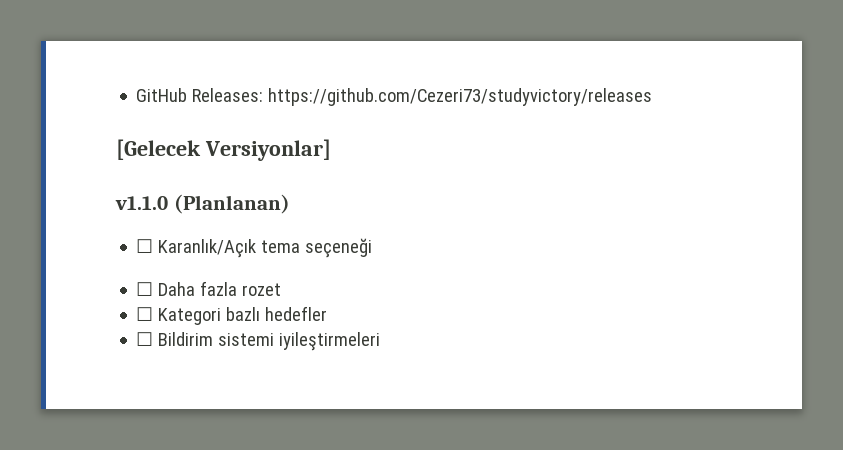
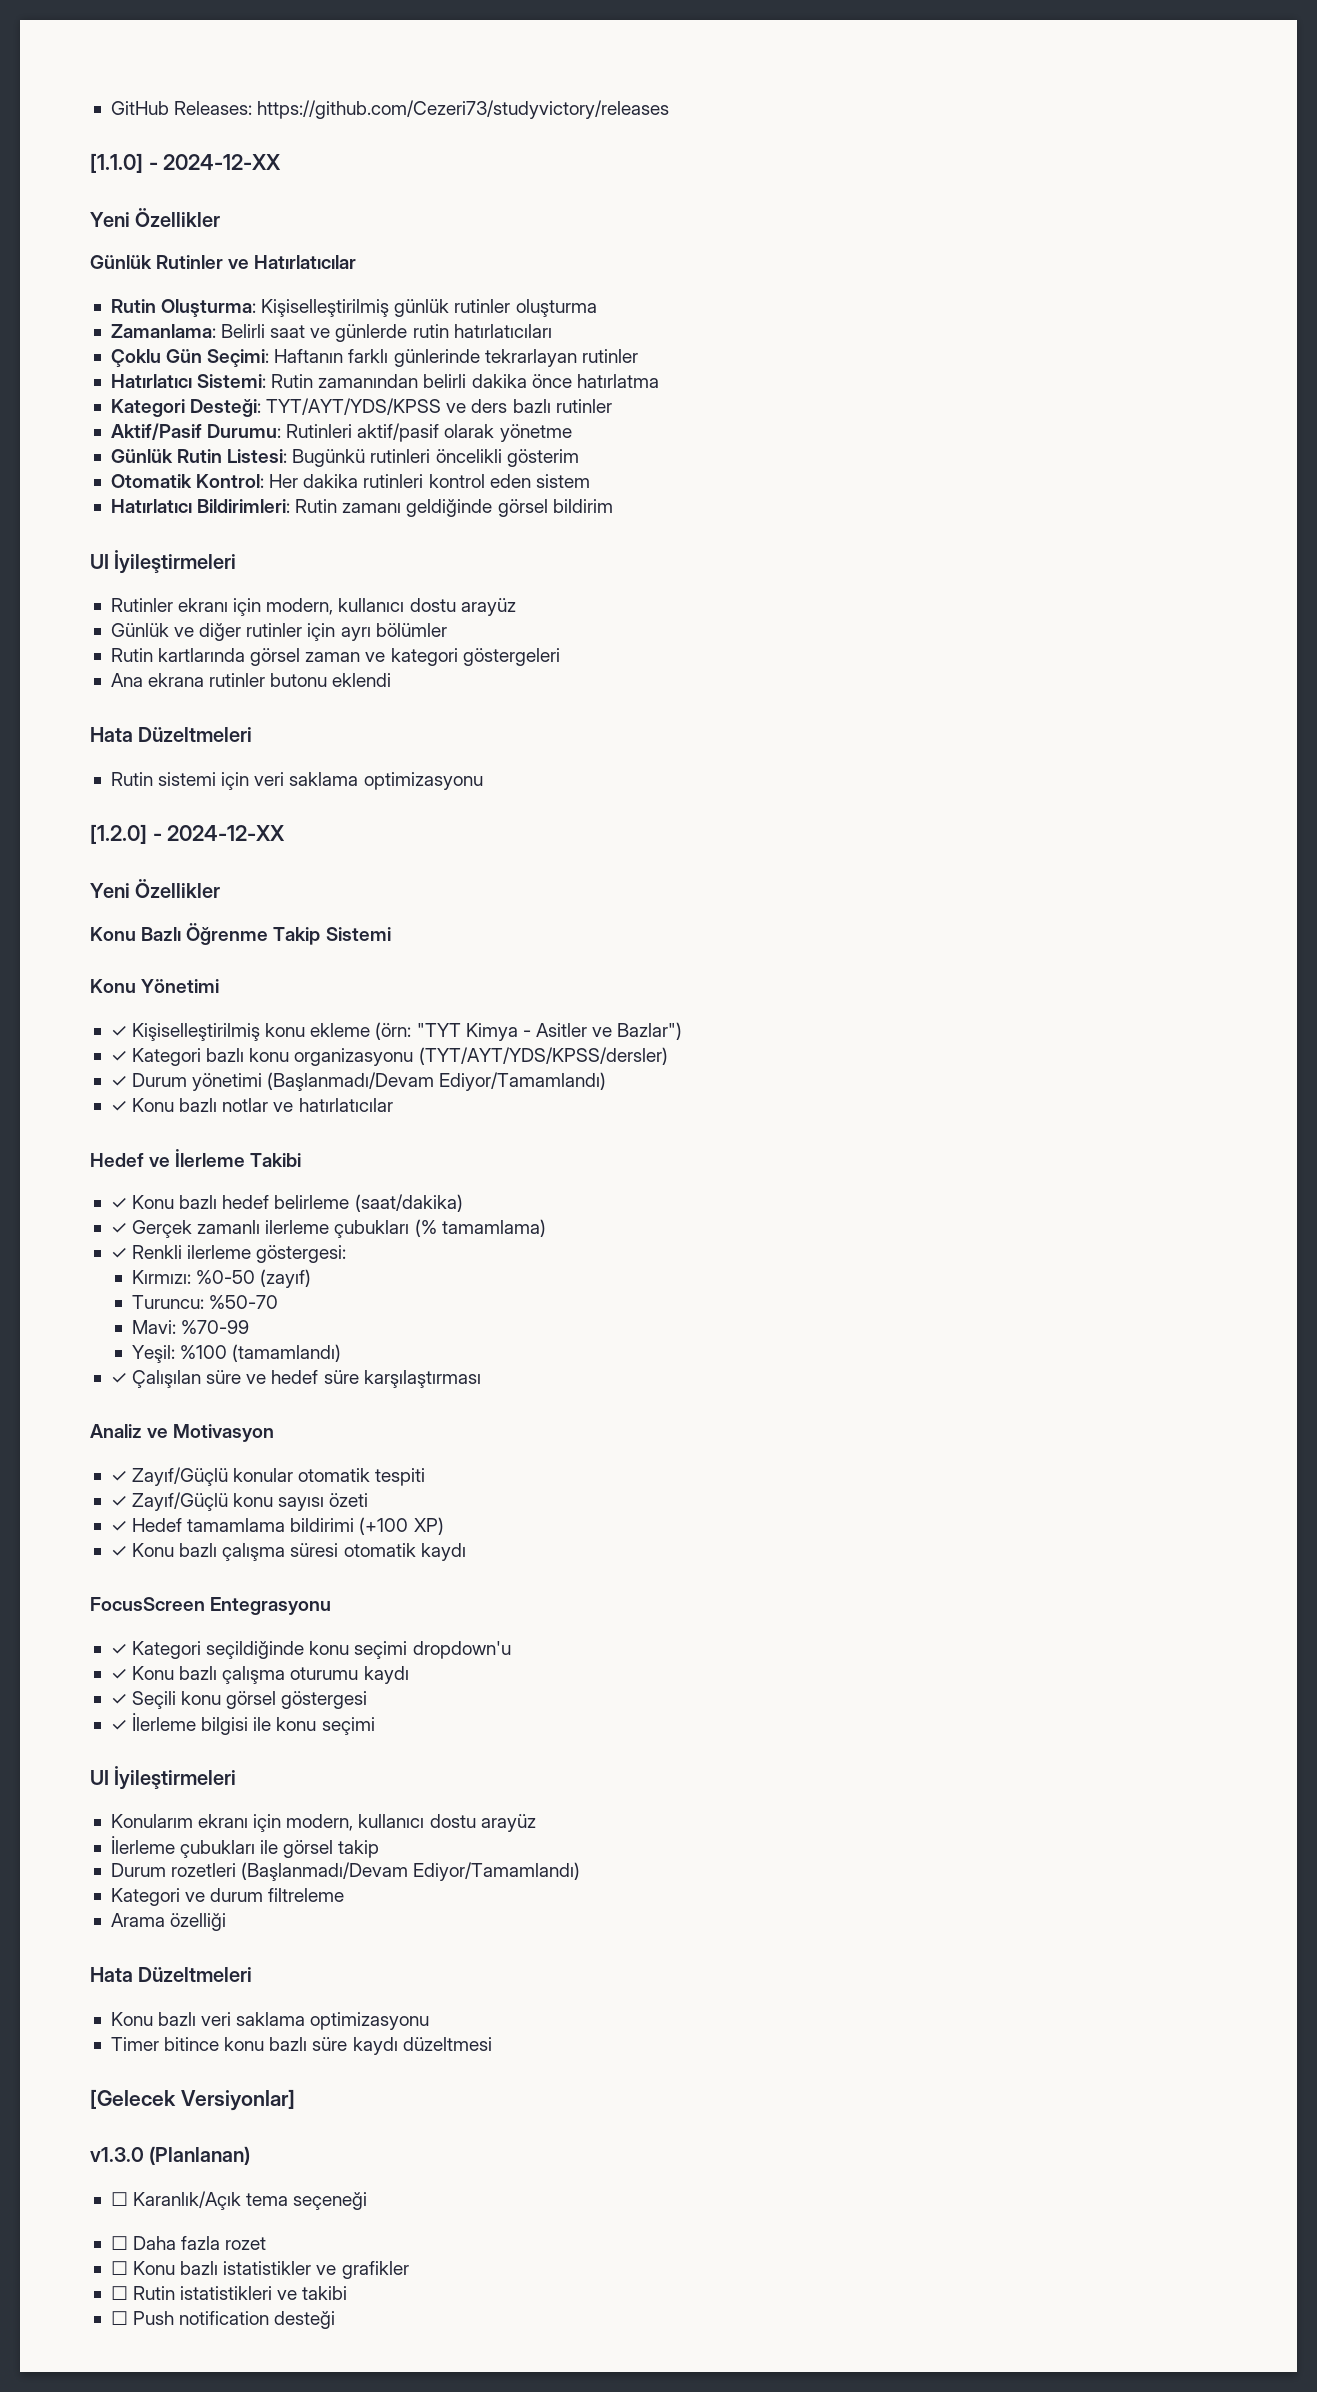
+ [1.1.0] - 2024-12-XX
+ Yeni Özellikler
+ Günlük Rutinler ve Hatırlatıcılar
+ Rutin Oluşturma: Kişiselleştirilmiş günlük rutinler oluşturma
+ Zamanlama: Belirli saat ve günlerde rutin hatırlatıcıları
+ Çoklu Gün Seçimi: Haftanın farklı günlerinde tekrarlayan rutinler
+ Hatırlatıcı Sistemi: Rutin zamanından belirli dakika önce hatırlatma
+ Kategori Desteği: TYT/AYT/YDS/KPSS ve ders bazlı rutinler
+ Aktif/Pasif Durumu: Rutinleri aktif/pasif olarak yönetme
+ Günlük Rutin Listesi: Bugünkü rutinleri öncelikli gösterim
+ Otomatik Kontrol: Her dakika rutinleri kontrol eden sistem
+ Hatırlatıcı Bildirimleri: Rutin zamanı geldiğinde görsel bildirim
+ UI İyileştirmeleri
+ Rutinler ekranı için modern, kullanıcı dostu arayüz
+ Günlük ve diğer rutinler için ayrı bölümler
+ Rutin kartlarında görsel zaman ve kategori göstergeleri
+ Ana ekrana rutinler butonu eklendi
+ Hata Düzeltmeleri
+ Rutin sistemi için veri saklama optimizasyonu
+ [1.2.0] - 2024-12-XX
+ Yeni Özellikler
+ Konu Bazlı Öğrenme Takip Sistemi
+ Konu Yönetimi
+ ✓ Kişiselleştirilmiş konu ekleme (örn: "TYT Kimya - Asitler ve Bazlar")
+ ✓ Kategori bazlı konu organizasyonu (TYT/AYT/YDS/KPSS/dersler)
+ ✓ Durum yönetimi (Başlanmadı/Devam Ediyor/Tamamlandı)
+ ✓ Konu bazlı notlar ve hatırlatıcılar
+ Hedef ve İlerleme Takibi
+ ✓ Konu bazlı hedef belirleme (saat/dakika)
+ ✓ Gerçek zamanlı ilerleme çubukları (% tamamlama)
+ ✓ Renkli ilerleme göstergesi:
+ Kırmızı: %0-50 (zayıf)
+ Turuncu: %50-70
+ Mavi: %70-99
+ Yeşil: %100 (tamamlandı)
+ ✓ Çalışılan süre ve hedef süre karşılaştırması
+ Analiz ve Motivasyon
+ ✓ Zayıf/Güçlü konular otomatik tespiti
+ ✓ Zayıf/Güçlü konu sayısı özeti
+ ✓ Hedef tamamlama bildirimi (+100 XP)
+ ✓ Konu bazlı çalışma süresi otomatik kaydı
+ FocusScreen Entegrasyonu
+ ✓ Kategori seçildiğinde konu seçimi dropdown'u
+ ✓ Konu bazlı çalışma oturumu kaydı
+ ✓ Seçili konu görsel göstergesi
+ ✓ İlerleme bilgisi ile konu seçimi
+ UI İyileştirmeleri
+ Konularım ekranı için modern, kullanıcı dostu arayüz
+ İlerleme çubukları ile görsel takip
+ Durum rozetleri (Başlanmadı/Devam Ediyor/Tamamlandı)
+ Kategori ve durum filtreleme
+ Arama özelliği
+ Hata Düzeltmeleri
+ Konu bazlı veri saklama optimizasyonu
+ Timer bitince konu bazlı süre kaydı düzeltmesi
- v1.1.0 (Planlanan)
+ v1.3.0 (Planlanan)
- ☐ Kategori bazlı hedefler
- ☐ Bildirim sistemi iyileştirmeleri
+ ☐ Konu bazlı istatistikler ve grafikler
+ ☐ Rutin istatistikleri ve takibi
+ ☐ Push notification desteği

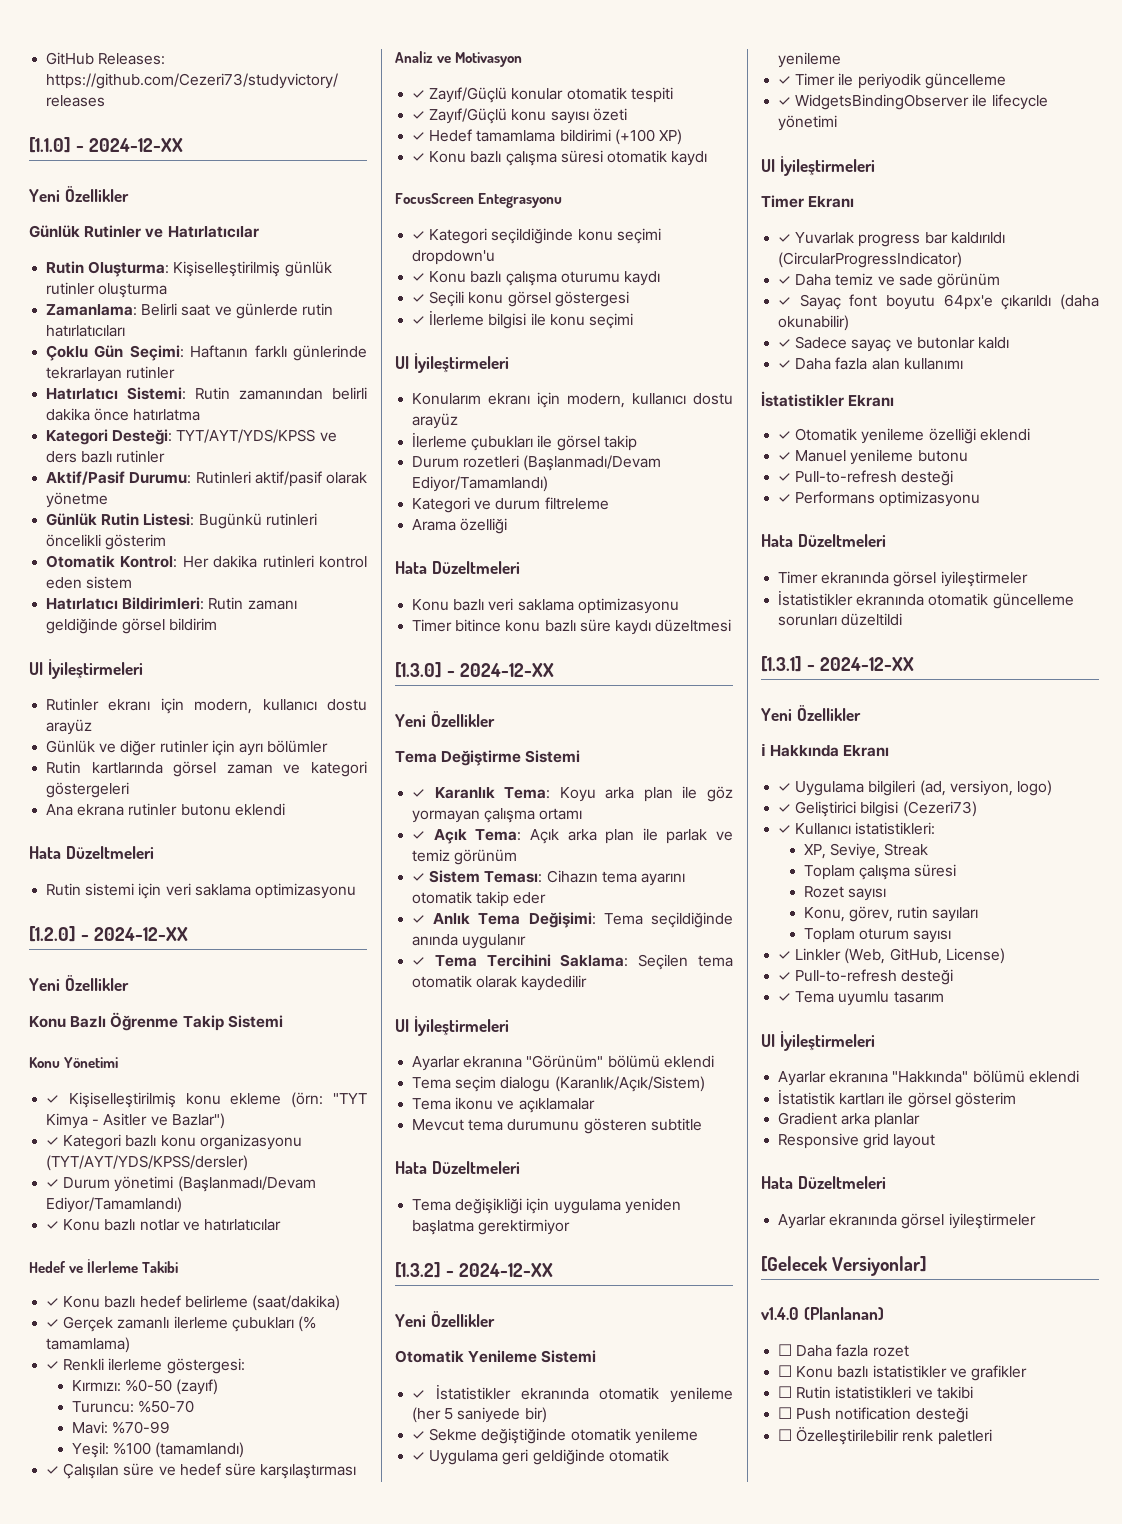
+ [1.3.0] - 2024-12-XX
+ Yeni Özellikler
+ Tema Değiştirme Sistemi
+ ✓ Karanlık Tema: Koyu arka plan ile göz yormayan çalışma ortamı
+ ✓ Açık Tema: Açık arka plan ile parlak ve temiz görünüm
+ ✓ Sistem Teması: Cihazın tema ayarını otomatik takip eder
+ ✓ Anlık Tema Değişimi: Tema seçildiğinde anında uygulanır
+ ✓ Tema Tercihini Saklama: Seçilen tema otomatik olarak kaydedilir
+ UI İyileştirmeleri
+ Ayarlar ekranına "Görünüm" bölümü eklendi
+ Tema seçim dialogu (Karanlık/Açık/Sistem)
+ Tema ikonu ve açıklamalar
+ Mevcut tema durumunu gösteren subtitle
+ Hata Düzeltmeleri
+ Tema değişikliği için uygulama yeniden başlatma gerektirmiyor
+ [1.3.2] - 2024-12-XX
+ Yeni Özellikler
+ Otomatik Yenileme Sistemi
+ ✓ İstatistikler ekranında otomatik yenileme (her 5 saniyede bir)
+ ✓ Sekme değiştiğinde otomatik yenileme
+ ✓ Uygulama geri geldiğinde otomatik yenileme
+ ✓ Timer ile periyodik güncelleme
+ ✓ WidgetsBindingObserver ile lifecycle yönetimi
+ UI İyileştirmeleri
+ Timer Ekranı
+ ✓ Yuvarlak progress bar kaldırıldı (CircularProgressIndicator)
+ ✓ Daha temiz ve sade görünüm
+ ✓ Sayaç font boyutu 64px'e çıkarıldı (daha okunabilir)
+ ✓ Sadece sayaç ve butonlar kaldı
+ ✓ Daha fazla alan kullanımı
+ İstatistikler Ekranı
+ ✓ Otomatik yenileme özelliği eklendi
+ ✓ Manuel yenileme butonu
+ ✓ Pull-to-refresh desteği
+ ✓ Performans optimizasyonu
+ Hata Düzeltmeleri
+ Timer ekranında görsel iyileştirmeler
+ İstatistikler ekranında otomatik güncelleme sorunları düzeltildi
+ [1.3.1] - 2024-12-XX
+ Yeni Özellikler
+ ℹ Hakkında Ekranı
+ ✓ Uygulama bilgileri (ad, versiyon, logo)
+ ✓ Geliştirici bilgisi (Cezeri73)
+ ✓ Kullanıcı istatistikleri:
+ XP, Seviye, Streak
+ Toplam çalışma süresi
+ Rozet sayısı
+ Konu, görev, rutin sayıları
+ Toplam oturum sayısı
+ ✓ Linkler (Web, GitHub, License)
+ ✓ Pull-to-refresh desteği
+ ✓ Tema uyumlu tasarım
+ UI İyileştirmeleri
+ Ayarlar ekranına "Hakkında" bölümü eklendi
+ İstatistik kartları ile görsel gösterim
+ Gradient arka planlar
+ Responsive grid layout
+ Hata Düzeltmeleri
+ Ayarlar ekranında görsel iyileştirmeler
- v1.3.0 (Planlanan)
+ v1.4.0 (Planlanan)
- ☐ Karanlık/Açık tema seçeneği
+ ☐ Özelleştirilebilir renk paletleri

